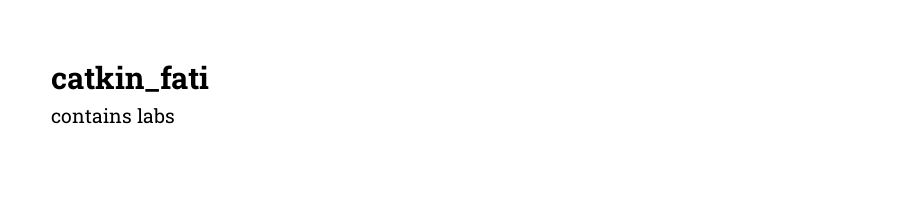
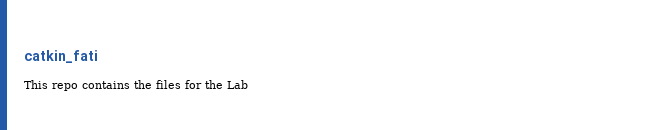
- contains labs
+ This repo contains the files for the Lab

